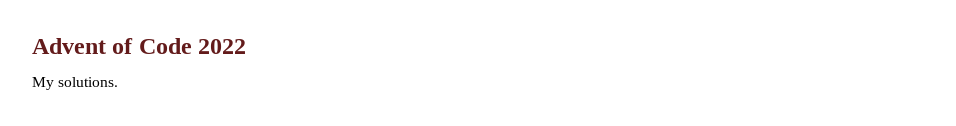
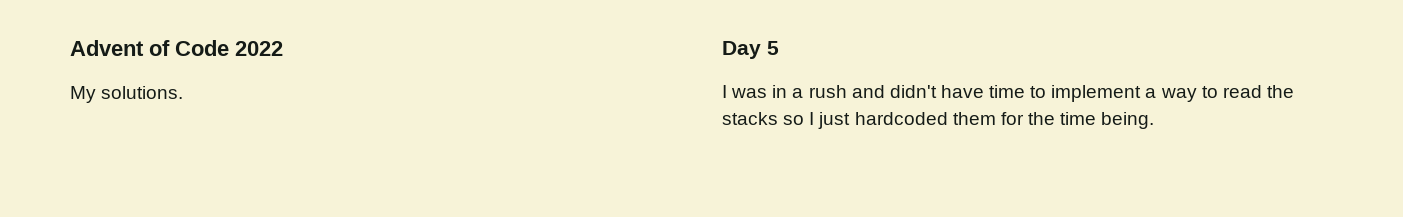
+ Day 5
+ I was in a rush and didn't have time to implement a way to read the stacks so I just hardcoded them for the time being.

